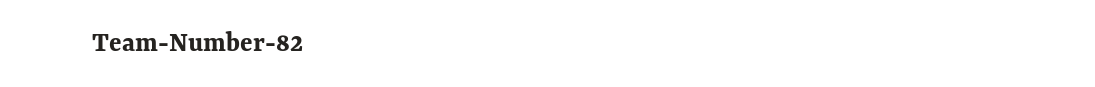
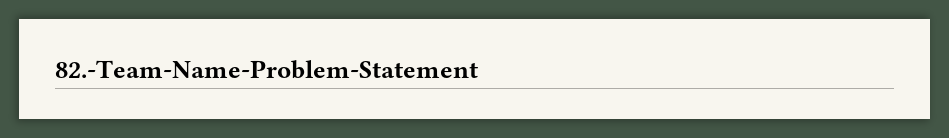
- Team-Number-82
+ 82.-Team-Name-Problem-Statement

